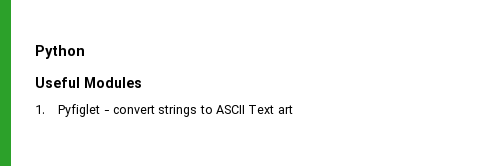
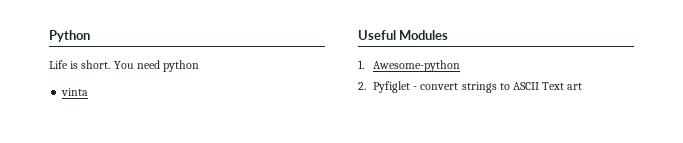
+ Life is short. You need python
+ vinta
- 1. Pyfiglet - convert strings to ASCII Text art
+ 1. Awesome-python
+ 2. Pyfiglet - convert strings to ASCII Text art

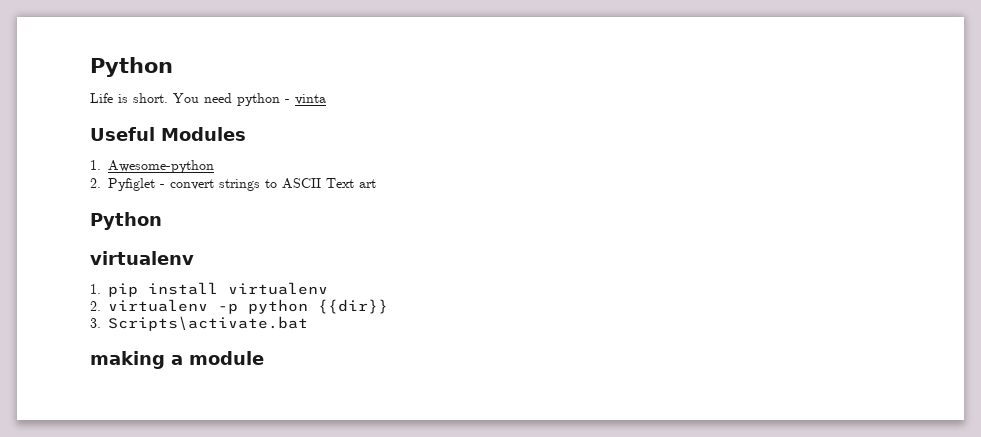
- You need python
- vinta
+ You need python - vinta
  2. Pyfiglet - convert strings to ASCII Text art
+ Python
+ virtualenv
+ 1. pip install virtualenv
+ 2. virtualenv -p python {{dir}}
+ 3. Scripts\activate.bat
+ making a module

